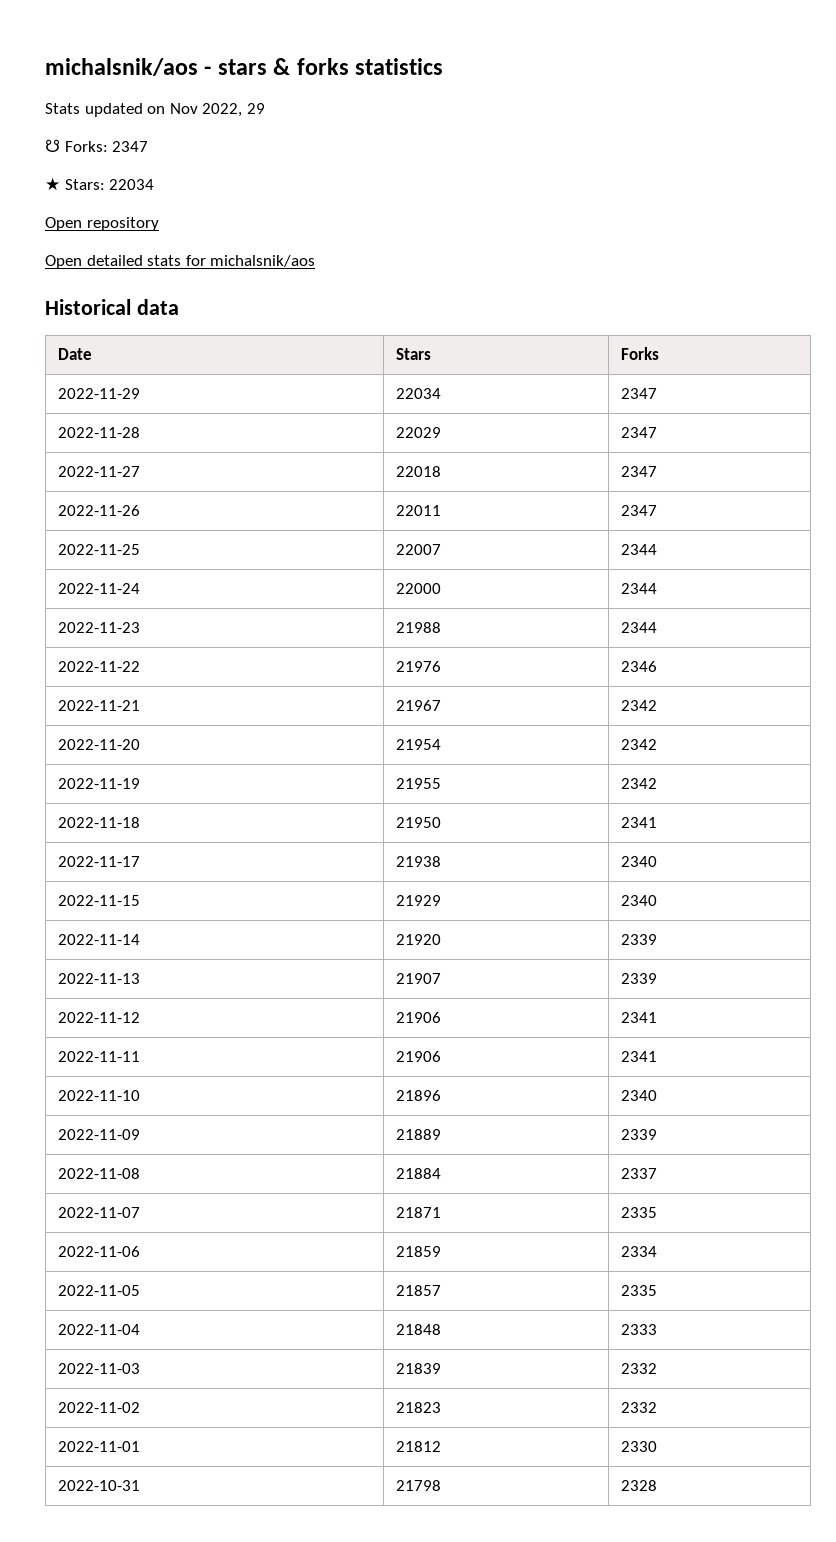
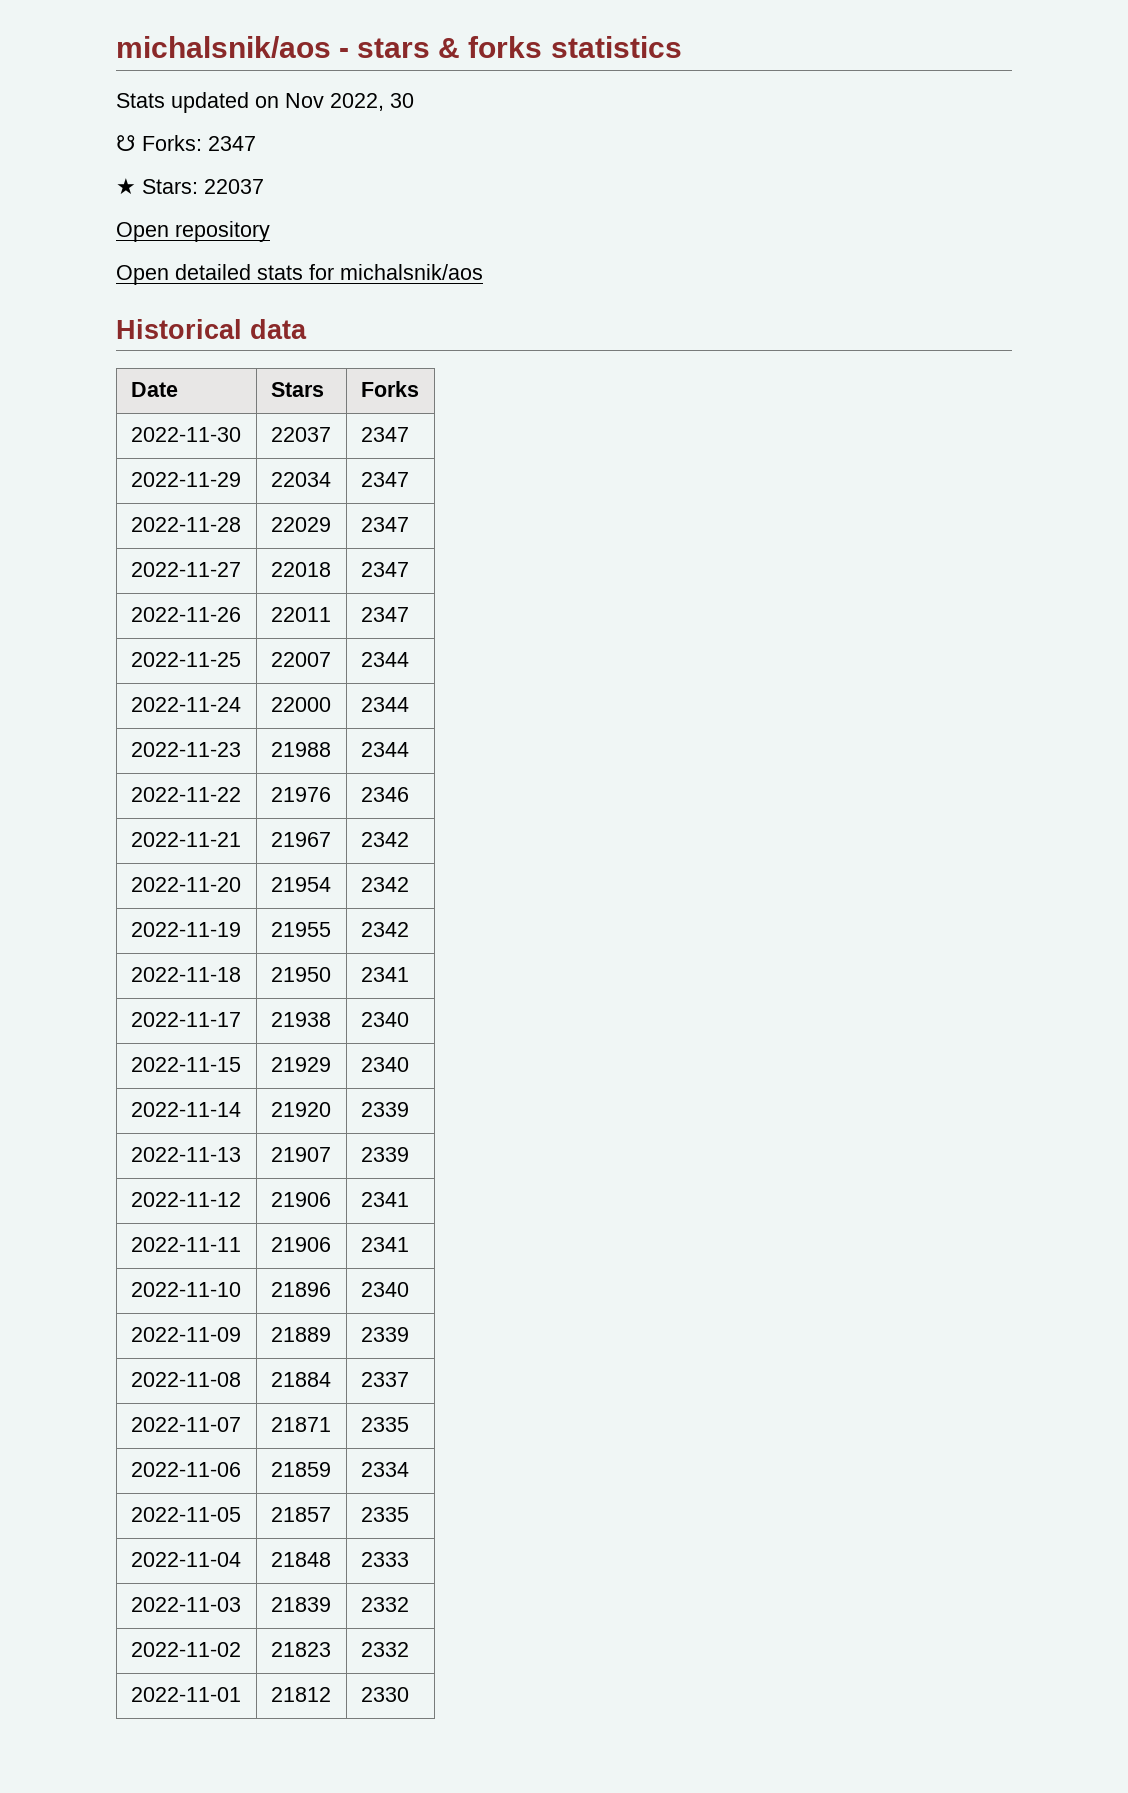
- Stats updated on Nov 2022, 29
+ Stats updated on Nov 2022, 30
- ★ Stars: 22034
+ ★ Stars: 22037
+ 2022-11-30 | 22037 | 2347
- 2022-10-31 | 21798 | 2328

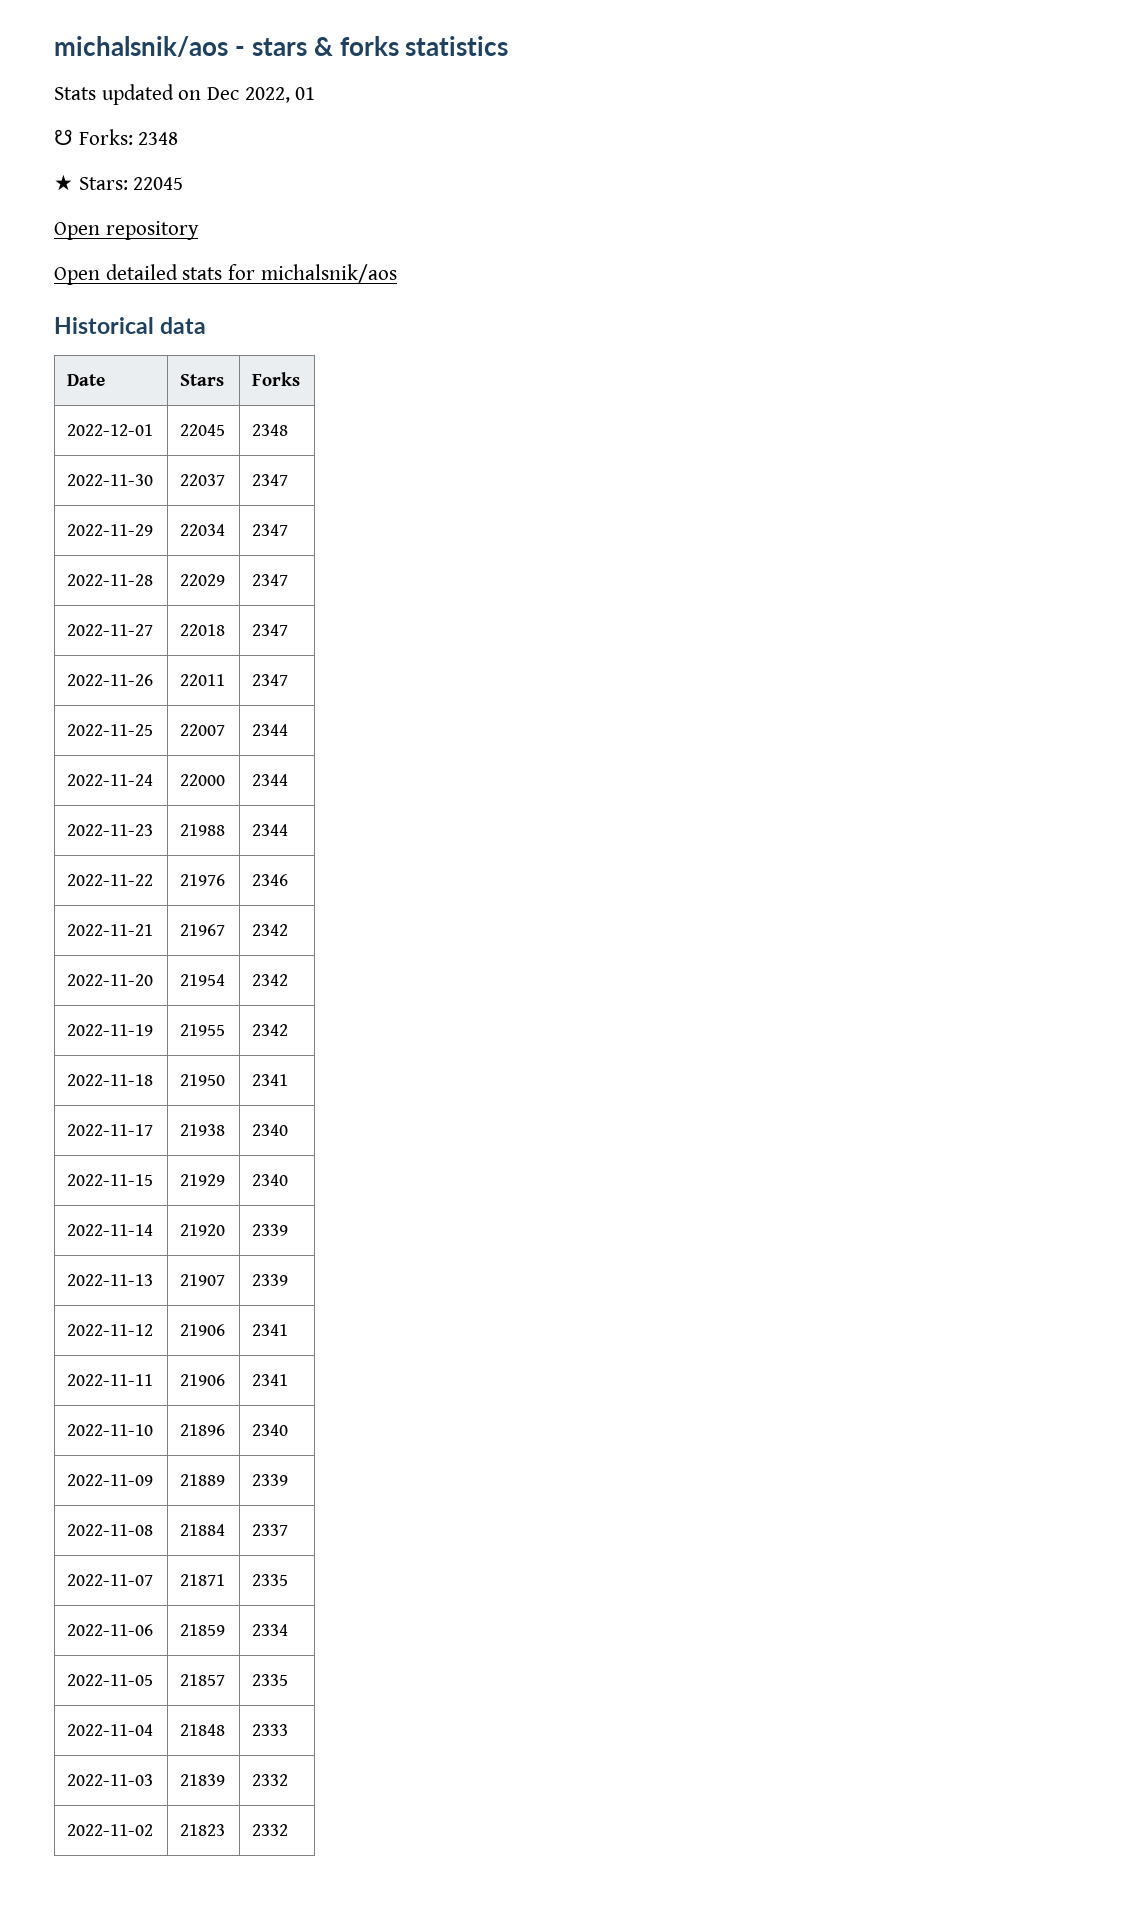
- Stats updated on Nov 2022, 30
+ Stats updated on Dec 2022, 01
- ☋ Forks: 2347
+ ☋ Forks: 2348
- ★ Stars: 22037
+ ★ Stars: 22045
+ 2022-12-01 | 22045 | 2348
- 2022-11-01 | 21812 | 2330

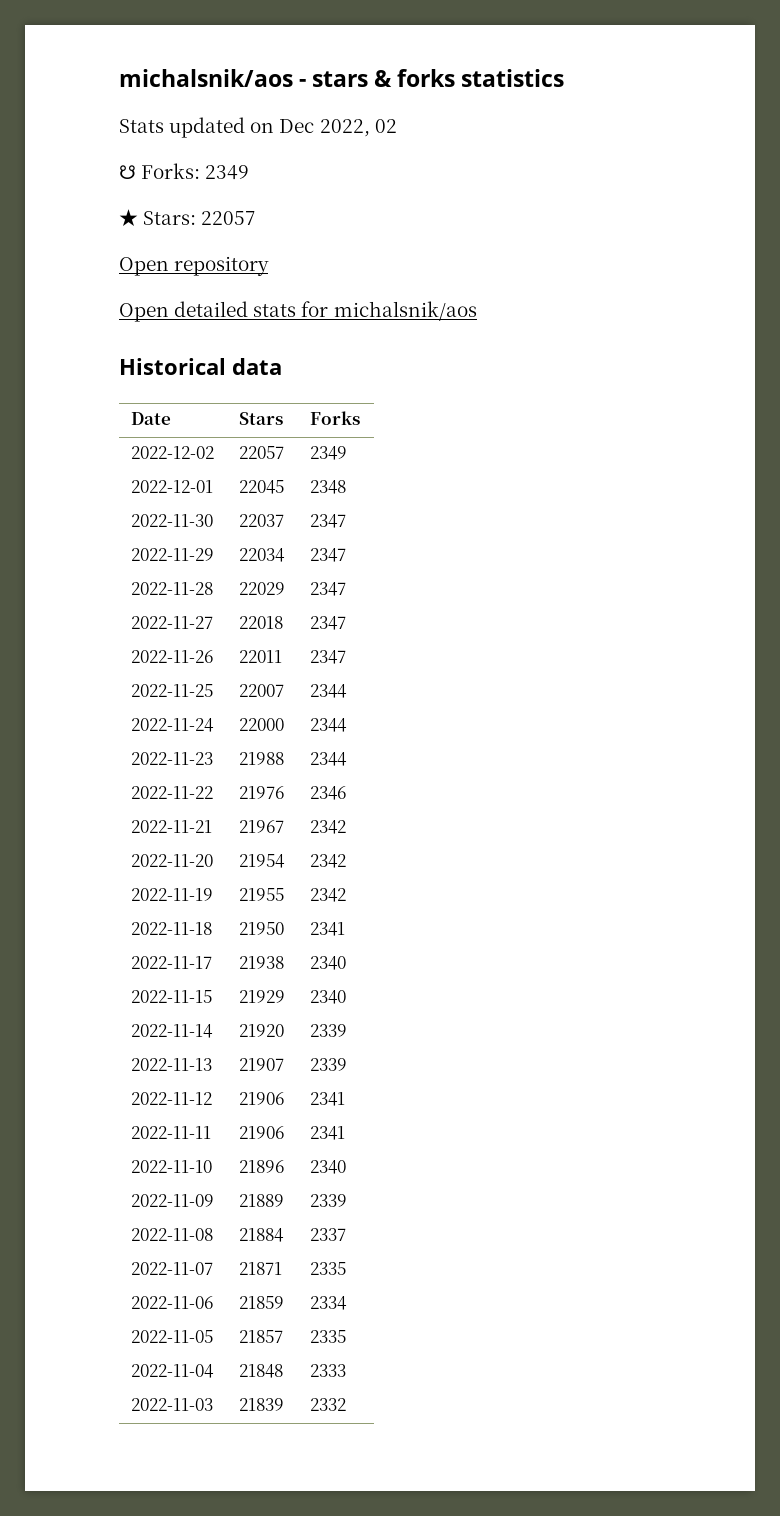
- Stats updated on Dec 2022, 01
+ Stats updated on Dec 2022, 02
- ☋ Forks: 2348
+ ☋ Forks: 2349
- ★ Stars: 22045
+ ★ Stars: 22057
+ 2022-12-02 | 22057 | 2349
- 2022-11-02 | 21823 | 2332

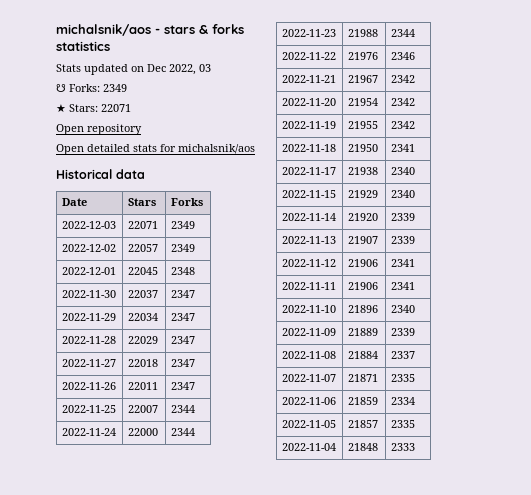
- Stats updated on Dec 2022, 02
+ Stats updated on Dec 2022, 03
- ★ Stars: 22057
+ ★ Stars: 22071
+ 2022-12-03 | 22071 | 2349
- 2022-11-03 | 21839 | 2332

